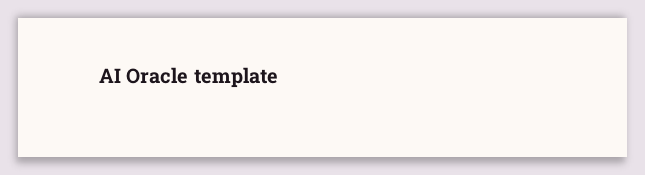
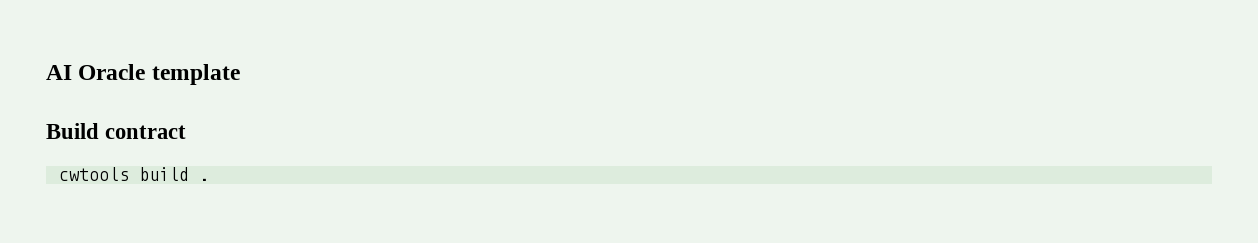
+ Build contract
+ cwtools build .

